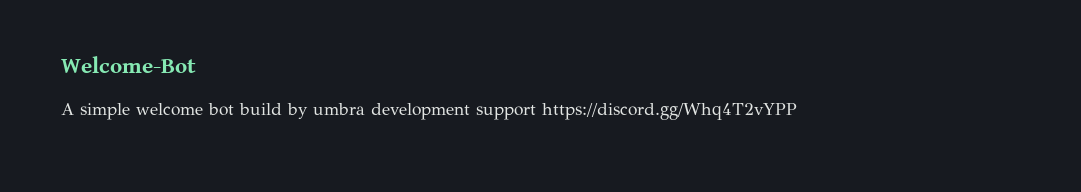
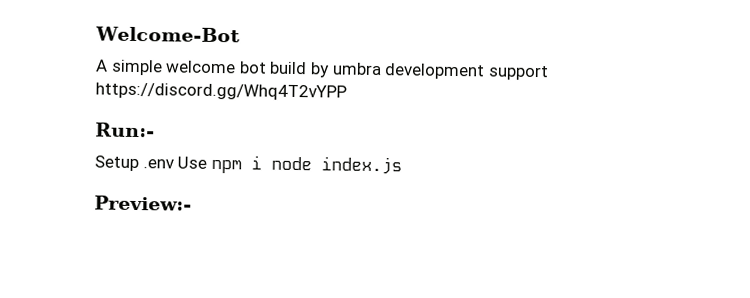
+ Run:-
+ Setup .env Use npm i node index.js
+ Preview:-

